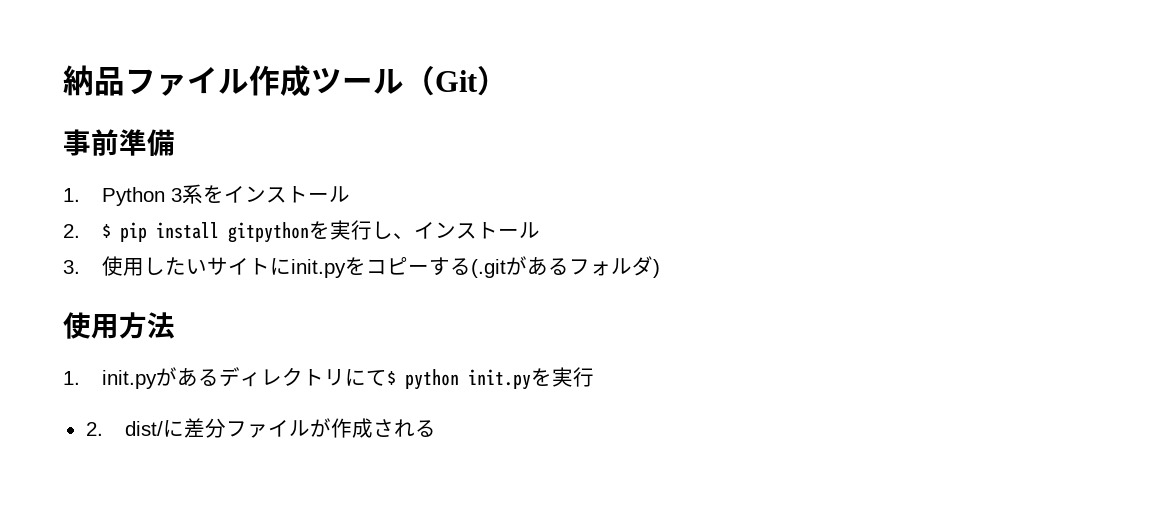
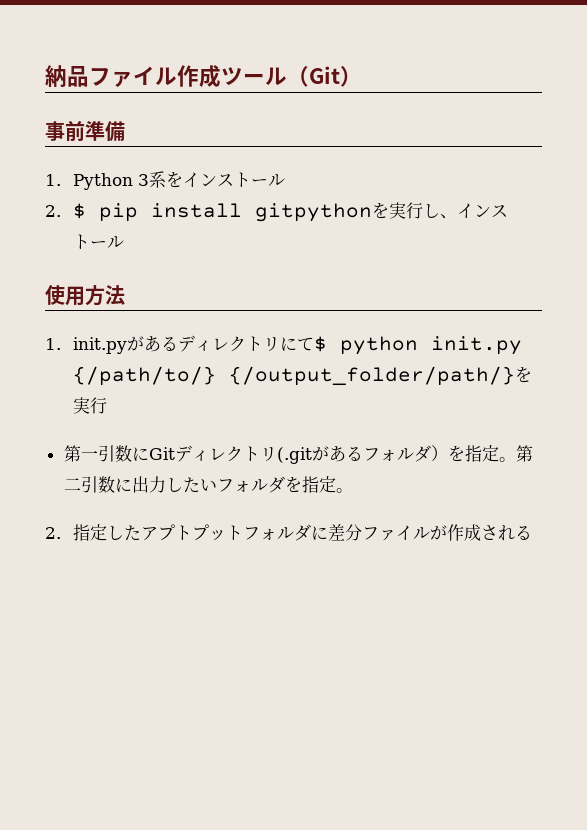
- 3.使用したいサイトにinit.pyをコピーする(.gitがあるフォルダ)
- 1. init.pyがあるディレクトリにて$ python init.pyを実行
+ 1. init.pyがあるディレクトリにて$ python init.py {/path/to/} {/output_folder/path/}を実行
- 2. dist/に差分ファイルが作成される
+ 第一引数にGitディレクトリ(.gitがあるフォルダ）を指定。第二引数に出力したいフォルダを指定。
+ 2.指定したアプトプットフォルダに差分ファイルが作成される

